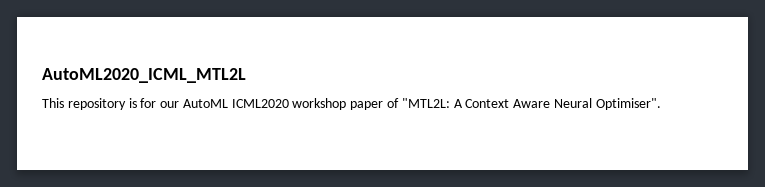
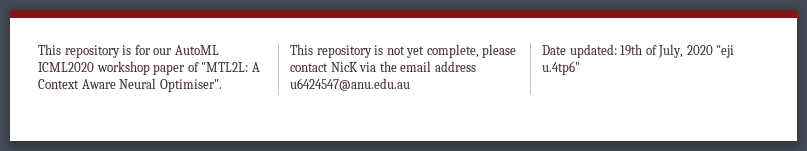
- AutoML2020_ICML_MTL2L
+ This repository is not yet complete, please contact NicK via the email address u6424547@anu.edu.au
+ Date updated: 19th of July, 2020 "eji u.4tp6"

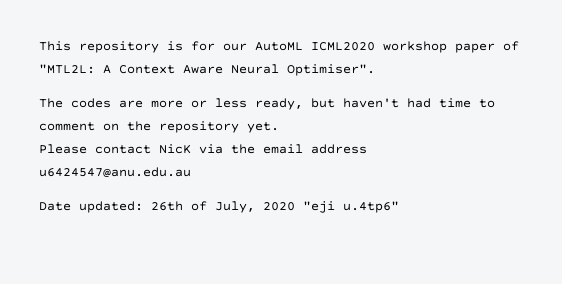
- This repository is not yet complete, please contact NicK via the email address u6424547@anu.edu.au
+ The codes are more or less ready, but haven't had time to comment on the repository yet.
+ Please contact NicK via the email address u6424547@anu.edu.au
- Date updated: 19th of July, 2020 "eji u.4tp6"
+ Date updated: 26th of July, 2020 "eji u.4tp6"

